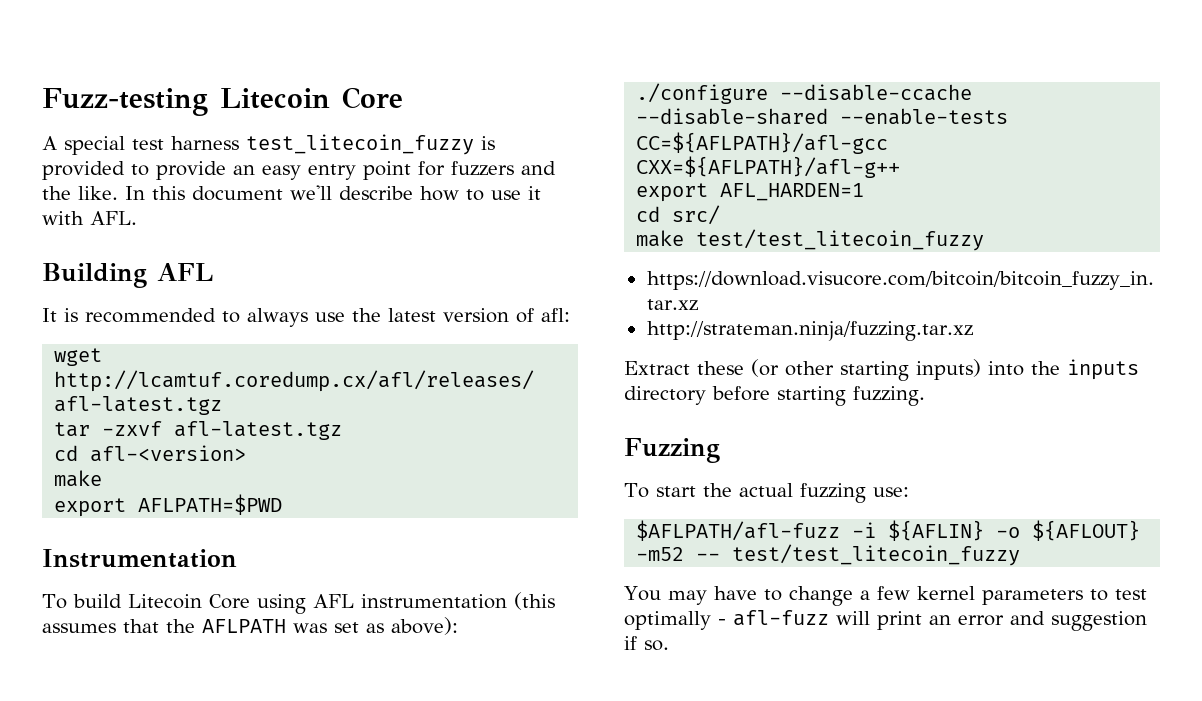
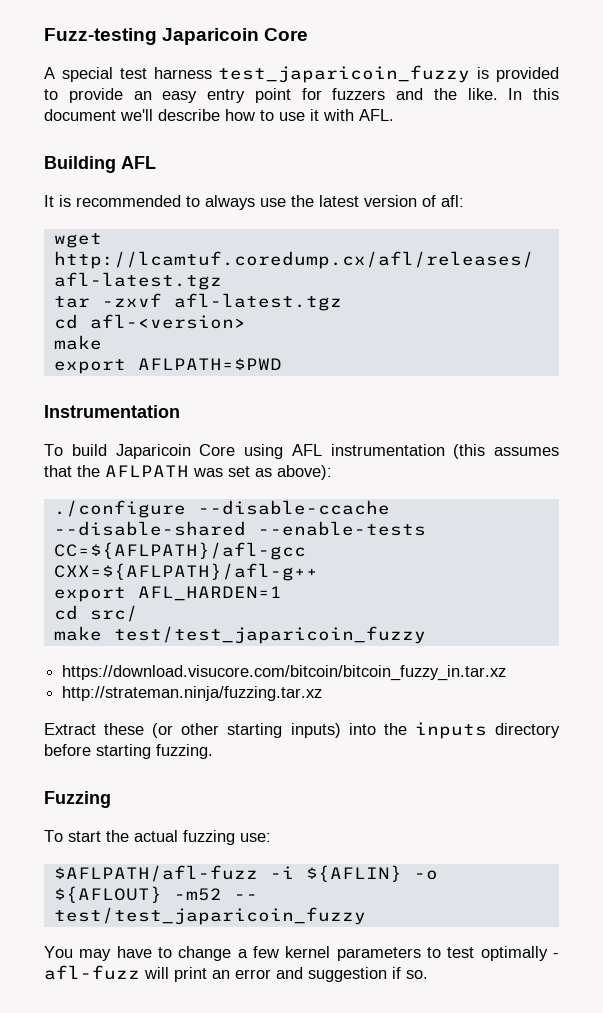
- Fuzz-testing Litecoin Core
+ Fuzz-testing Japaricoin Core
- A special test harness test_litecoin_fuzzy is provided to provide an easy entry point for fuzzers and the like.
+ A special test harness test_japaricoin_fuzzy is provided to provide an easy entry point for fuzzers and the like.
- To build Litecoin Core using AFL instrumentation (this assumes that the AFLPATH was set as above):
+ To build Japaricoin Core using AFL instrumentation (this assumes that the AFLPATH was set as above):
- make test/test_litecoin_fuzzy
+ make test/test_japaricoin_fuzzy
- $AFLPATH/afl-fuzz -i ${AFLIN} -o ${AFLOUT} -m52 -- test/test_litecoin_fuzzy
+ $AFLPATH/afl-fuzz -i ${AFLIN} -o ${AFLOUT} -m52 -- test/test_japaricoin_fuzzy

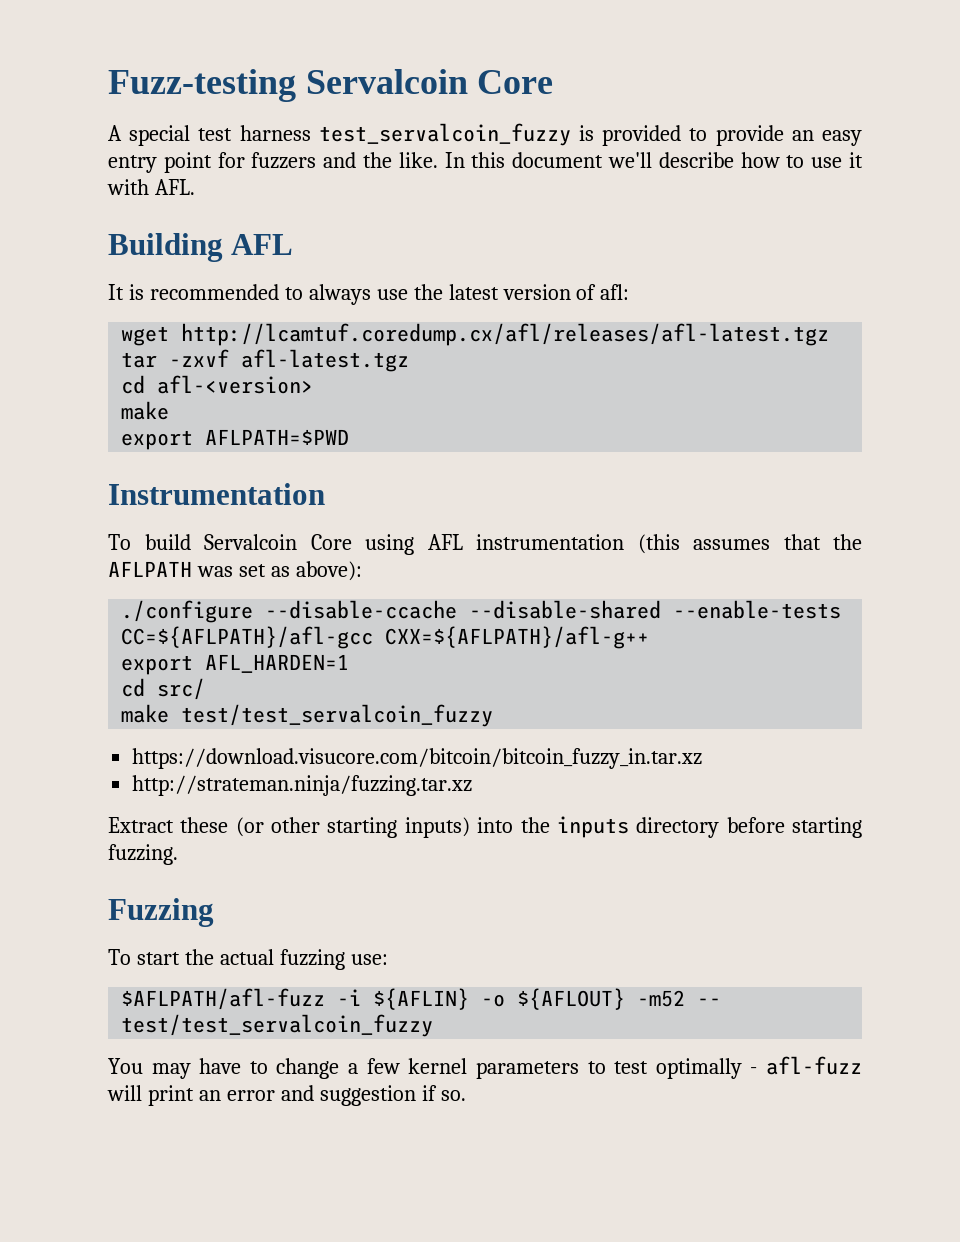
- Fuzz-testing Japaricoin Core
+ Fuzz-testing Servalcoin Core
- A special test harness test_japaricoin_fuzzy is provided to provide an easy entry point for fuzzers and the like.
+ A special test harness test_servalcoin_fuzzy is provided to provide an easy entry point for fuzzers and the like.
- To build Japaricoin Core using AFL instrumentation (this assumes that the AFLPATH was set as above):
+ To build Servalcoin Core using AFL instrumentation (this assumes that the AFLPATH was set as above):
- make test/test_japaricoin_fuzzy
+ make test/test_servalcoin_fuzzy
- $AFLPATH/afl-fuzz -i ${AFLIN} -o ${AFLOUT} -m52 -- test/test_japaricoin_fuzzy
+ $AFLPATH/afl-fuzz -i ${AFLIN} -o ${AFLOUT} -m52 -- test/test_servalcoin_fuzzy

